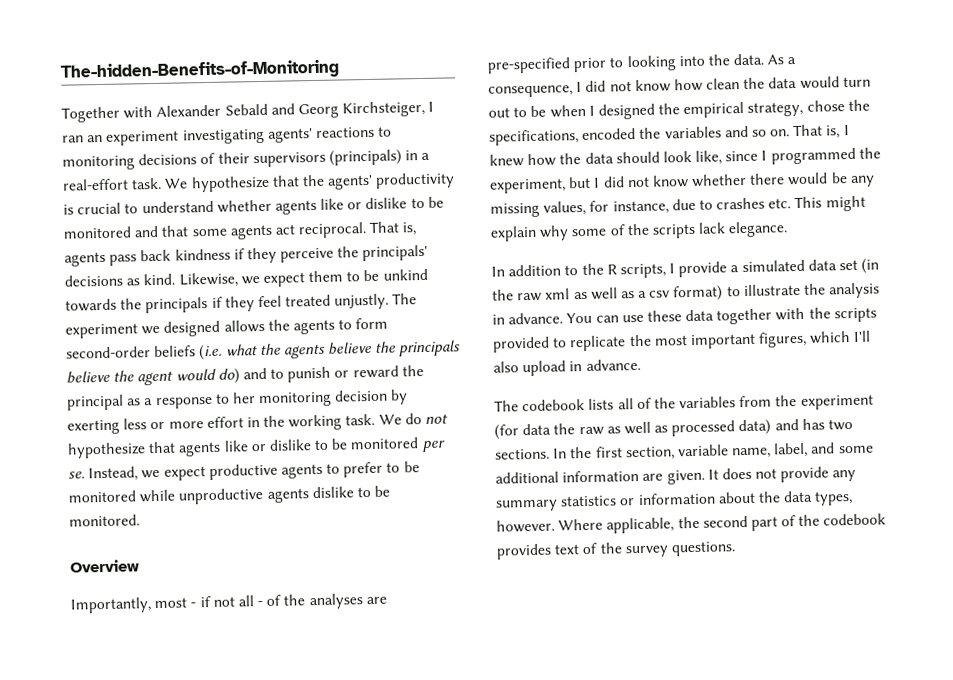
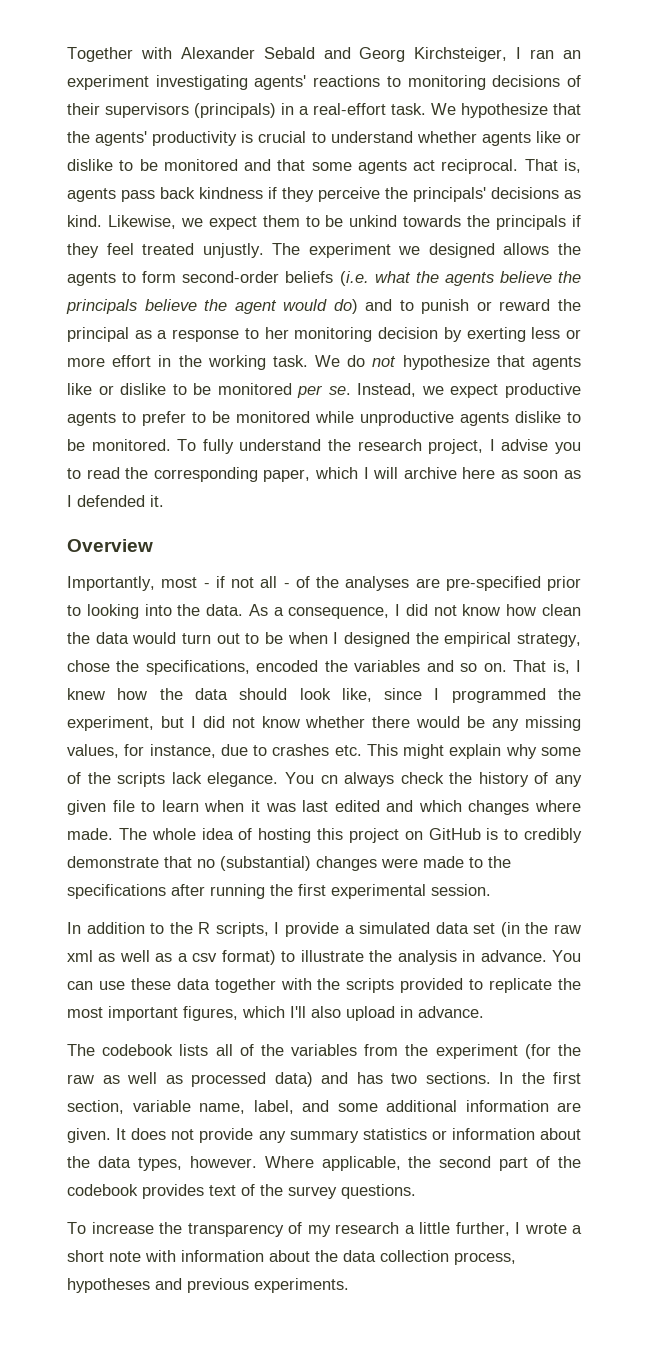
- The-hidden-Benefits-of-Monitoring
+ To fully understand the research project, I advise you to read the corresponding paper, which I will archive here as soon as I defended it.
+ You cn always check the history of any given file to learn when it was last edited and which changes where made. The whole idea of hosting this project on GitHub is to credibly demonstrate that no (substantial) changes were made to the specifications after running the first experimental session.
- The codebook lists all of the variables from the experiment (for data the raw as well as processed data) and has two sections.
+ The codebook lists all of the variables from the experiment (for the raw as well as processed data) and has two sections.
+ To increase the transparency of my research a little further, I wrote a short note with information about the data collection process, hypotheses and previous experiments.

